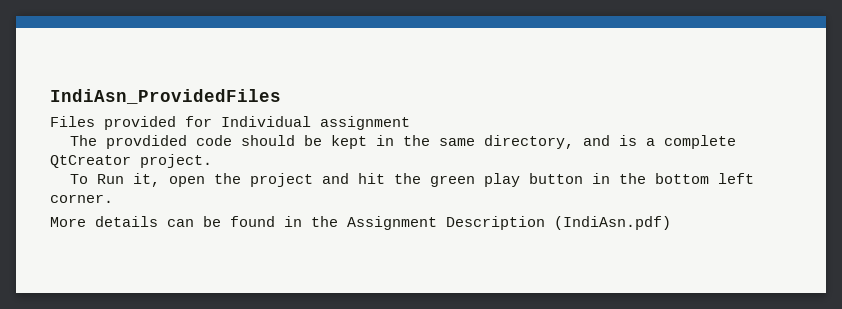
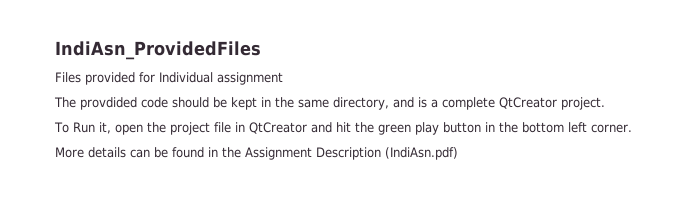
- To Run it, open the project and hit the green play button in the bottom left corner.
+ To Run it, open the project file in QtCreator and hit the green play button in the bottom left corner.

